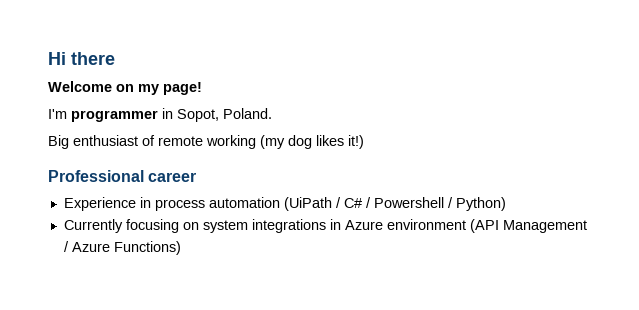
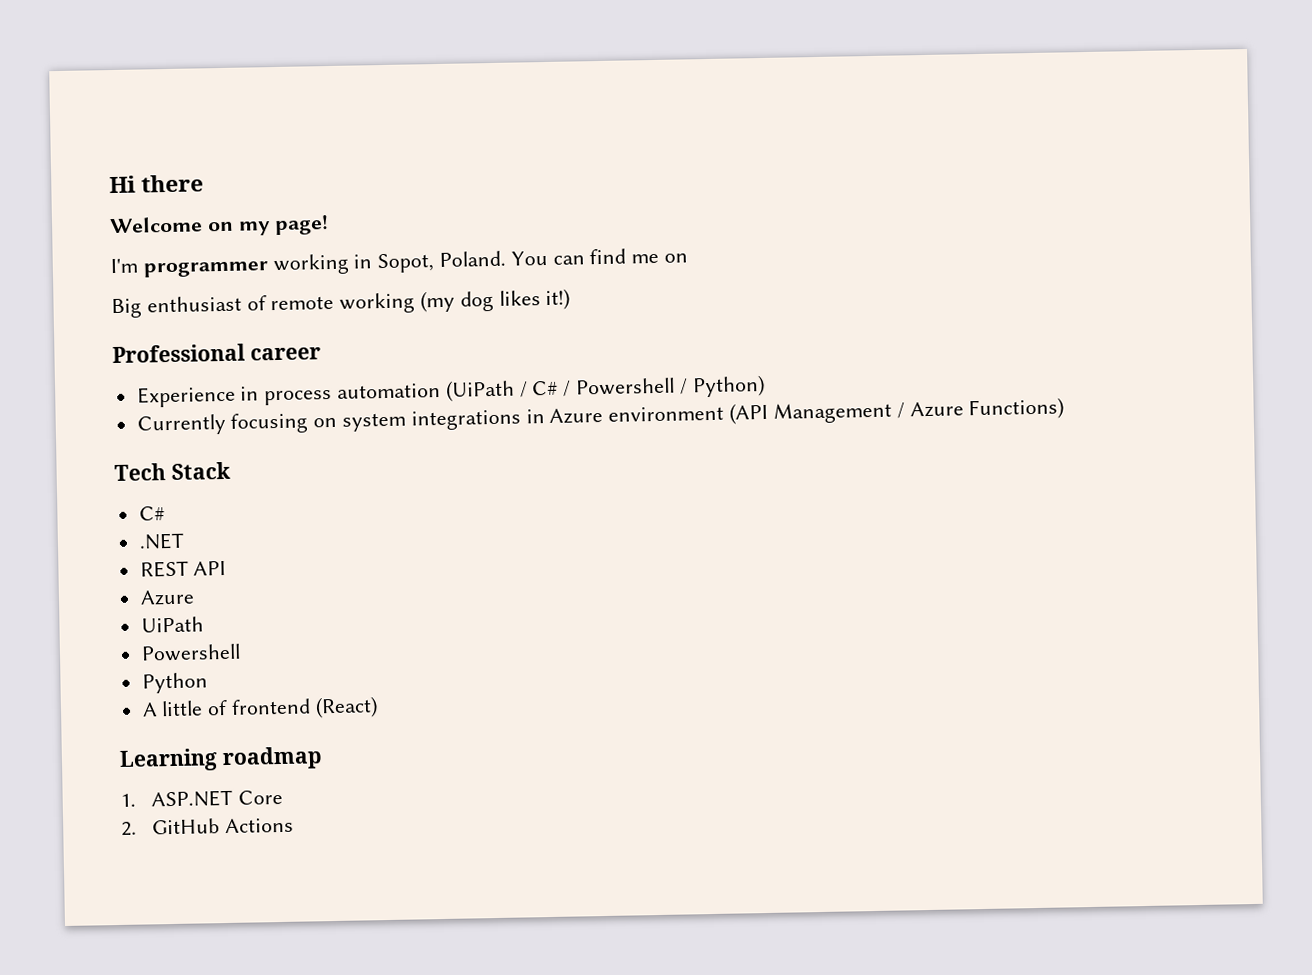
- I'm programmer in Sopot, Poland.
+ I'm programmer working in Sopot, Poland. You can find me on
+ Tech Stack
+ C#
+ .NET
+ REST API
+ Azure
+ UiPath
+ Powershell
+ Python
+ A little of frontend (React)
+ Learning roadmap
+ 1. ASP.NET Core
+ 2. GitHub Actions

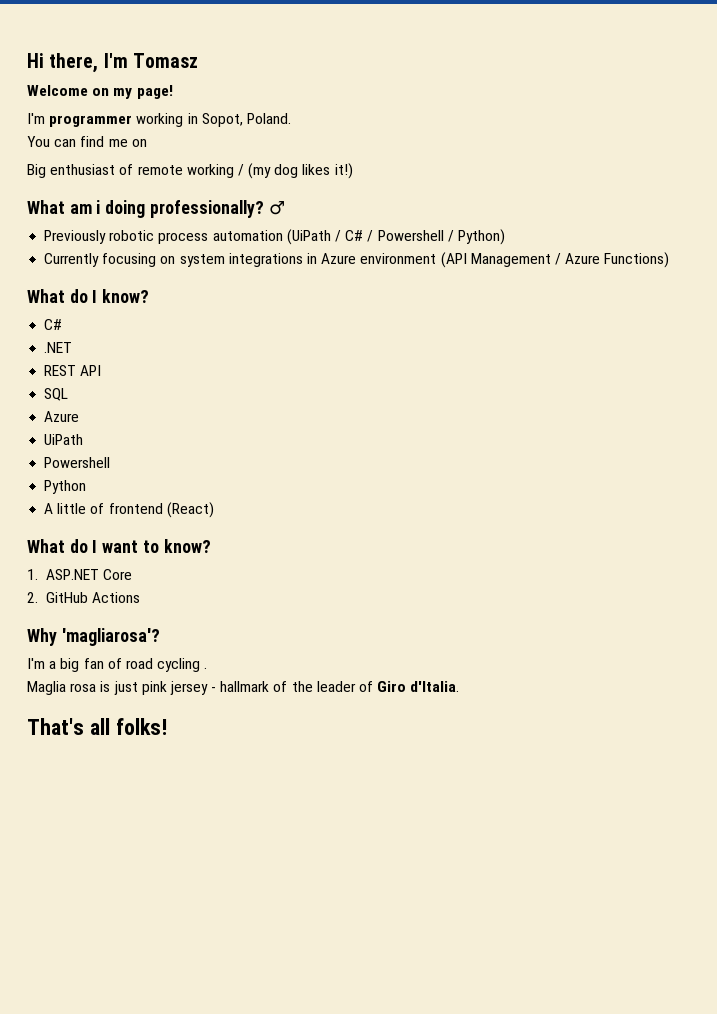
- Hi there
+ Hi there, I'm Tomasz
- I'm programmer working in Sopot, Poland. You can find me on
+ I'm programmer working in Sopot, Poland.
+ You can find me on
- Big enthusiast of remote working (my dog likes it!)
+ Big enthusiast of remote working / (my dog likes it!)
- Professional career
- Experience in process automation (UiPath / C# / Powershell / Python)
+ What am i doing professionally? ♂
+ Previously robotic process automation (UiPath / C# / Powershell / Python)
- Tech Stack
+ What do I know?
+ SQL
- Learning roadmap
+ What do I want to know?
+ Why 'magliarosa'?
+ I'm a big fan of road cycling .
+ Maglia rosa is just pink jersey - hallmark of the leader of Giro d'Italia.
+ That's all folks!

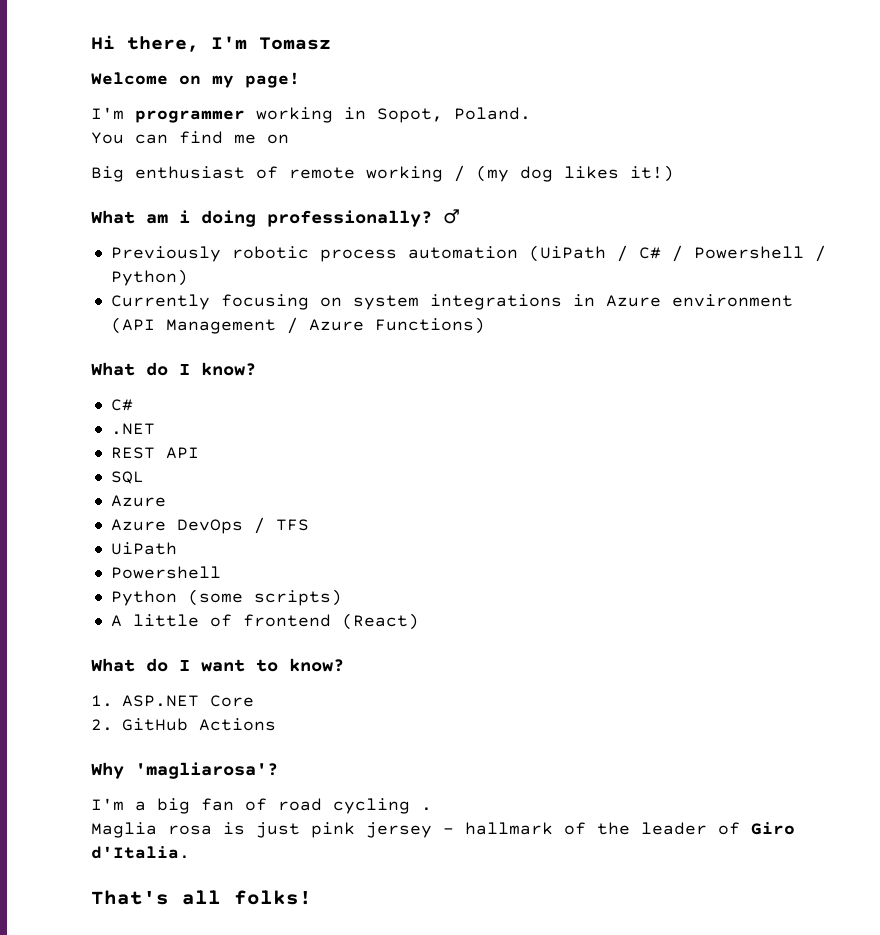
+ Azure DevOps / TFS
- Python
+ Python (some scripts)

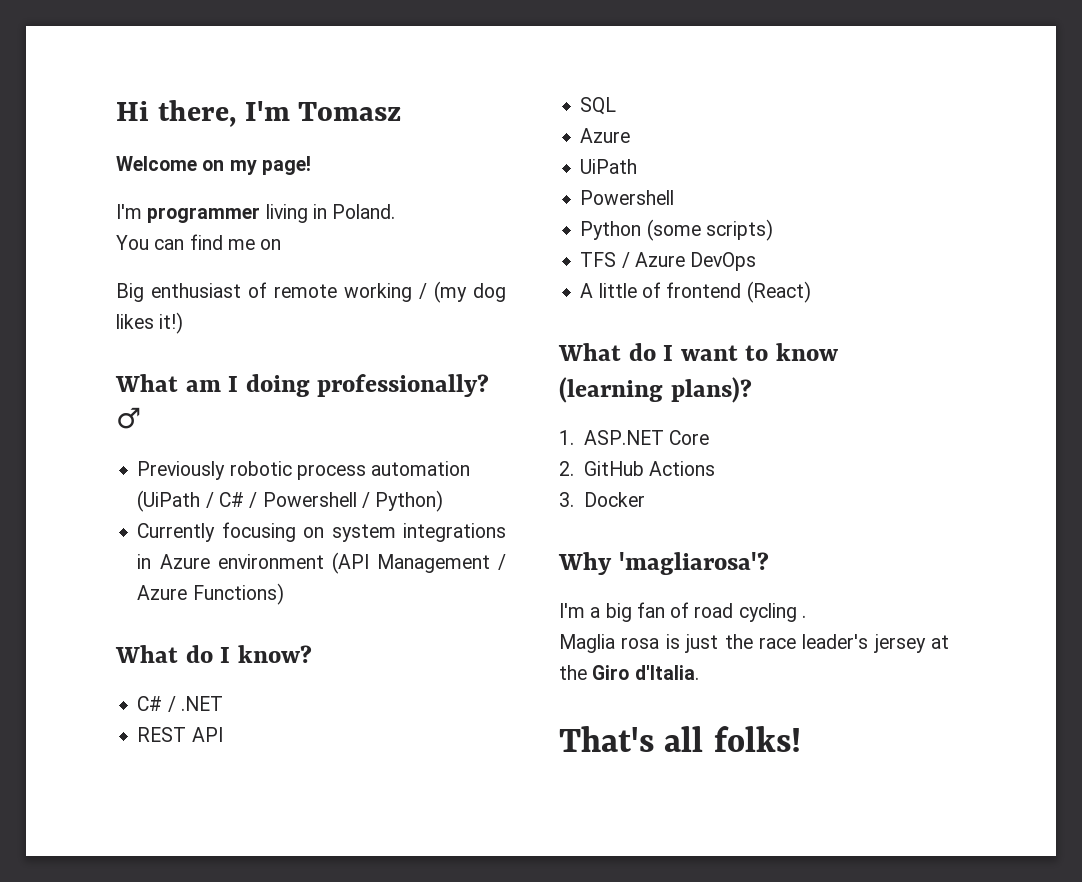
- I'm programmer working in Sopot, Poland.
+ I'm programmer living in Poland.
- What am i doing professionally?
+ What am I doing professionally?
  What do I know?
- C#
- .NET
+ C# / .NET
- Azure DevOps / TFS
+ TFS / Azure DevOps
- What do I want to know?
+ What do I want to know (learning plans)?
+ 3. Docker
- Maglia rosa is just pink jersey - hallmark of the leader of Giro d'Italia.
+ Maglia rosa is just the race leader's jersey at the Giro d'Italia.

